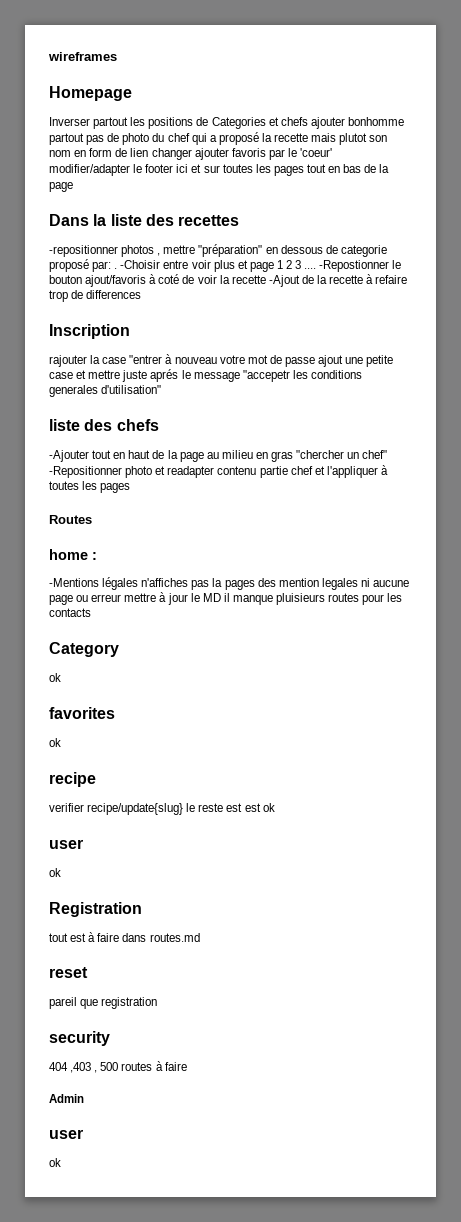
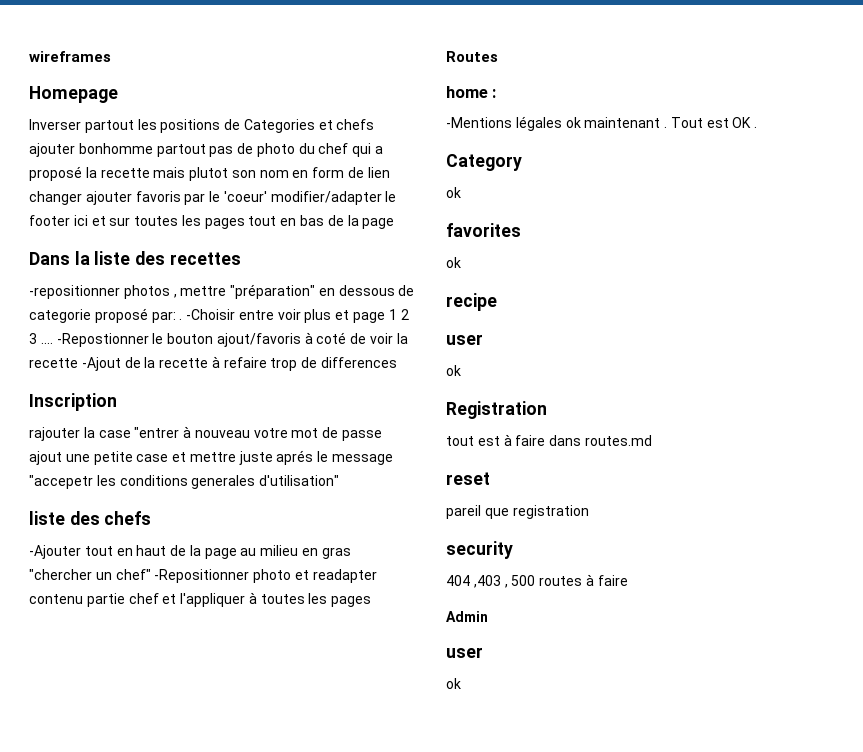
- -Mentions légales n'affiches pas la pages des mention legales ni aucune page ou erreur mettre à jour le MD il manque pluisieurs routes pour les contacts
+ -Mentions légales ok maintenant . Tout est OK .
- verifier recipe/update{slug} le reste est est ok

